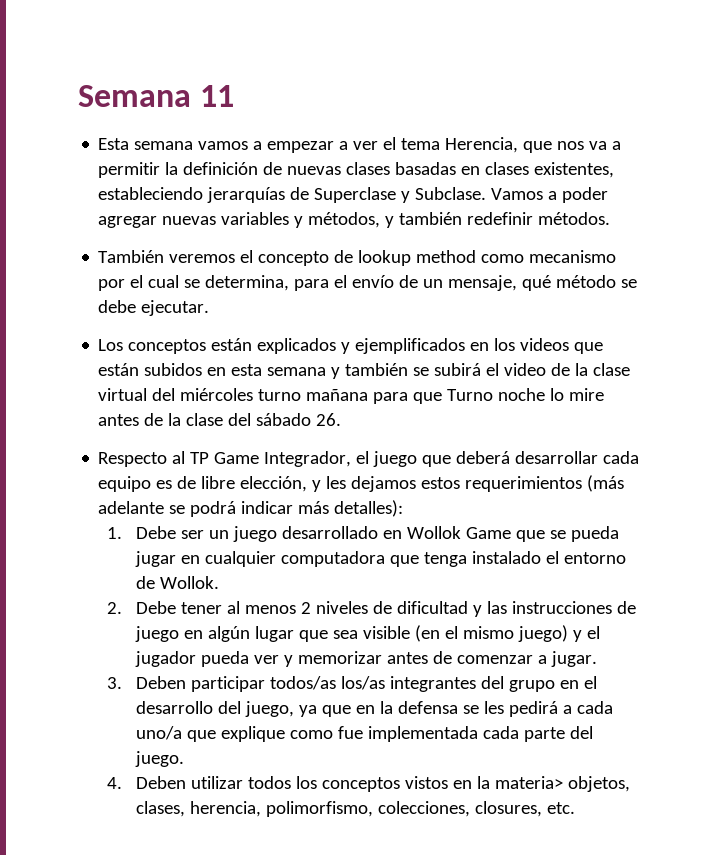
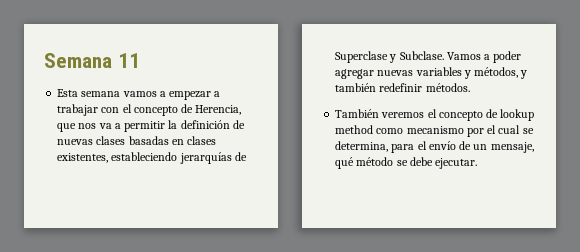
- Esta semana vamos a empezar a ver el tema Herencia, que nos va a permitir la definición de nuevas clases basadas en clases existentes, estableciendo jerarquías de Superclase y Subclase.
+ Esta semana vamos a empezar a trabajar con el concepto de Herencia, que nos va a permitir la definición de nuevas clases basadas en clases existentes, estableciendo jerarquías de Superclase y Subclase.
- Los conceptos están explicados y ejemplificados en los videos que están subidos en esta semana y también se subirá el video de la clase virtual del miércoles turno mañana para que Turno noche lo mire antes de la clase del sábado 26.
- Respecto al TP Game Integrador, el juego que deberá desarrollar cada equipo es de libre elección, y les dejamos estos requerimientos (más adelante se podrá indicar más detalles):
- 1. Debe ser un juego desarrollado en Wollok Game que se pueda jugar en cualquier computadora que tenga instalado el entorno de Wollok.
- 2. Debe tener al menos 2 niveles de dificultad y las instrucciones de juego en algún lugar que sea visible (en el mismo juego) y el jugador pueda ver y memorizar antes de comenzar a jugar.
- 3. Deben participar todos/as los/as integrantes del grupo en el desarrollo del juego, ya que en la defensa se les pedirá a cada uno/a que explique como fue implementada cada parte del juego.
- 4. Deben utilizar todos los conceptos vistos en la materia> objetos, clases, herencia, polimorfismo, colecciones, closures, etc.

